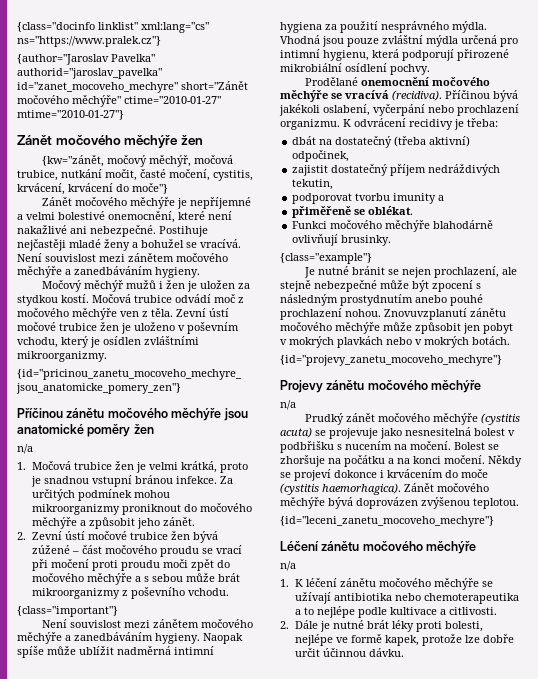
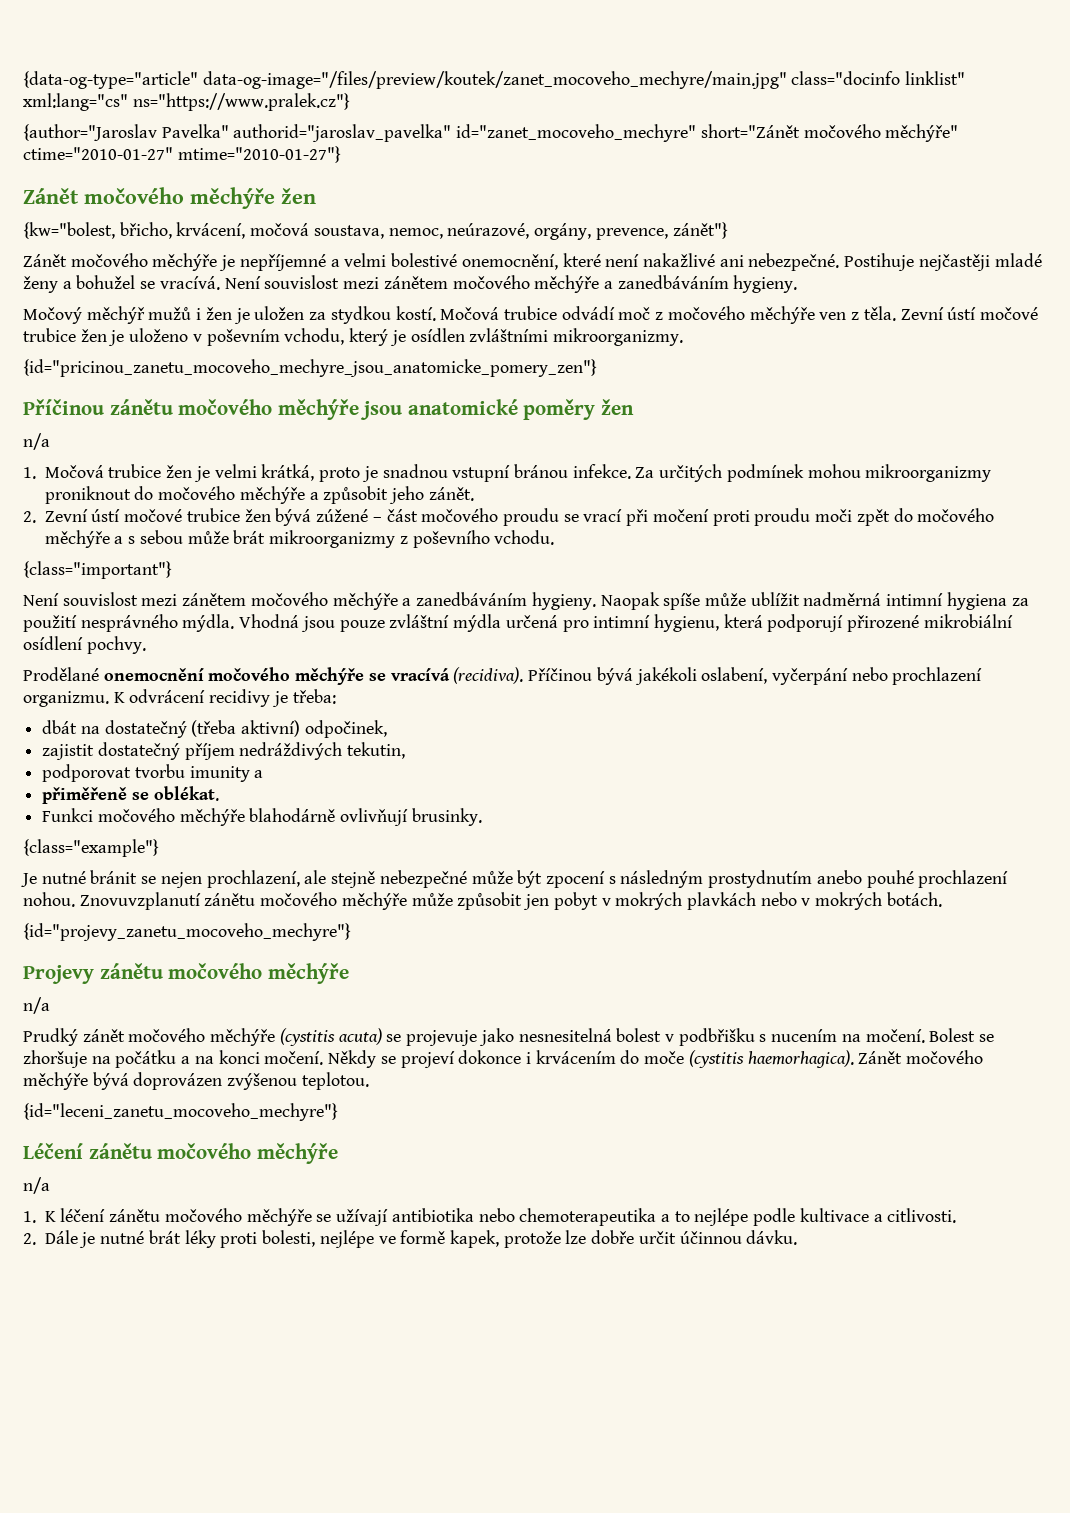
- {class="docinfo linklist" xml:lang="cs" ns="https://www.pralek.cz"}
+ {data-og-type="article" data-og-image="/files/preview/koutek/zanet_mocoveho_mechyre/main.jpg" class="docinfo linklist" xml:lang="cs" ns="https://www.pralek.cz"}
- {kw="zánět, močový měchýř, močová trubice, nutkání močit, časté močení, cystitis, krvácení, krvácení do moče"}
+ {kw="bolest, břicho, krvácení, močová soustava, nemoc, neúrazové, orgány, prevence, zánět"}

